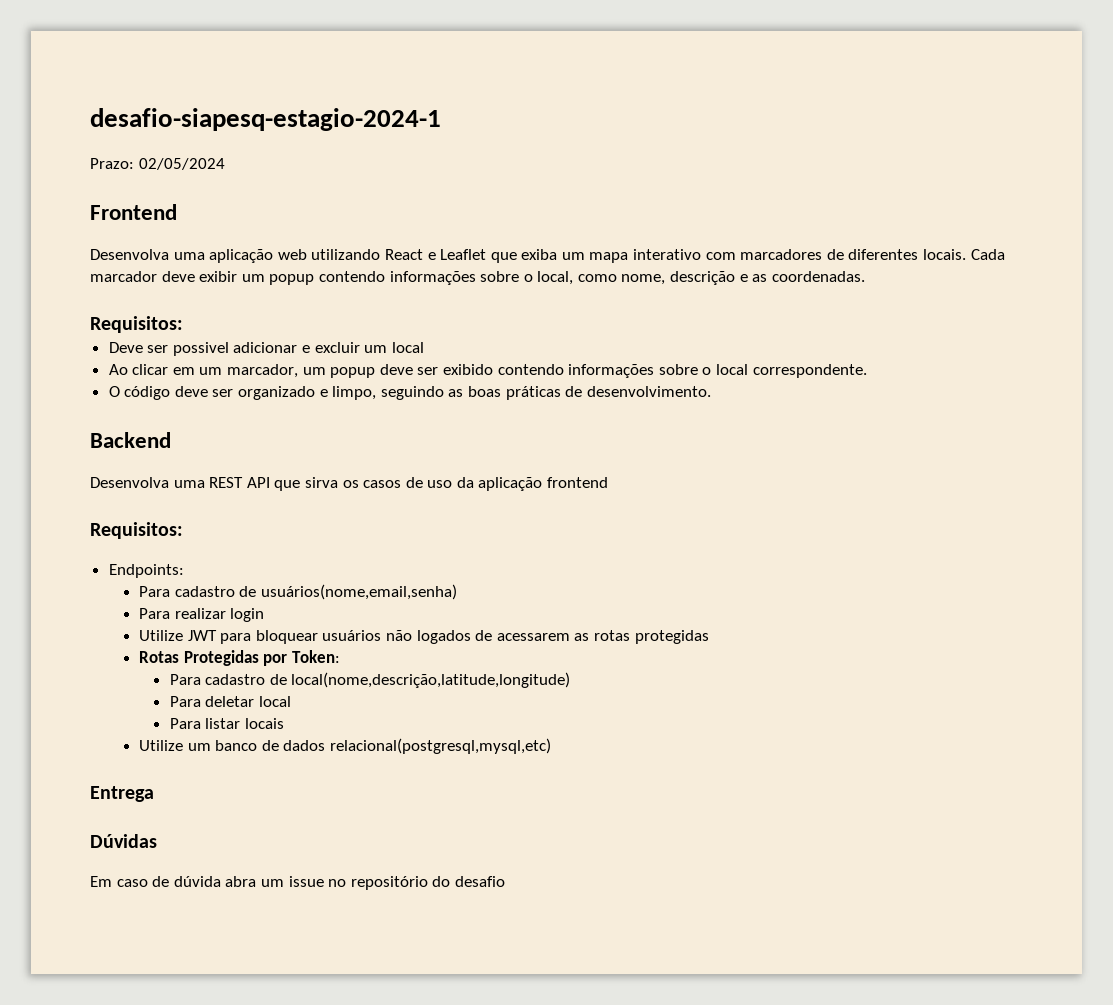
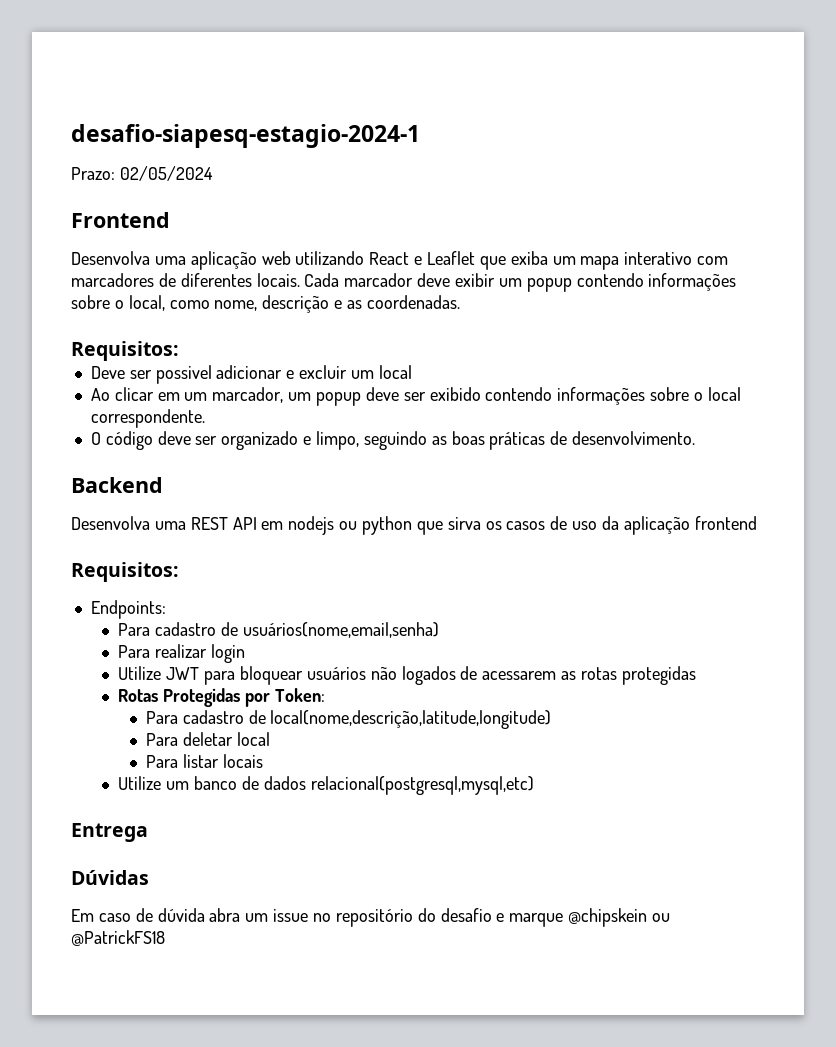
- Desenvolva uma REST API que sirva os casos de uso da aplicação frontend
+ Desenvolva uma REST API em nodejs ou python que sirva os casos de uso da aplicação frontend
- Em caso de dúvida abra um issue no repositório do desafio
+ Em caso de dúvida abra um issue no repositório do desafio e marque @chipskein ou @PatrickFS18

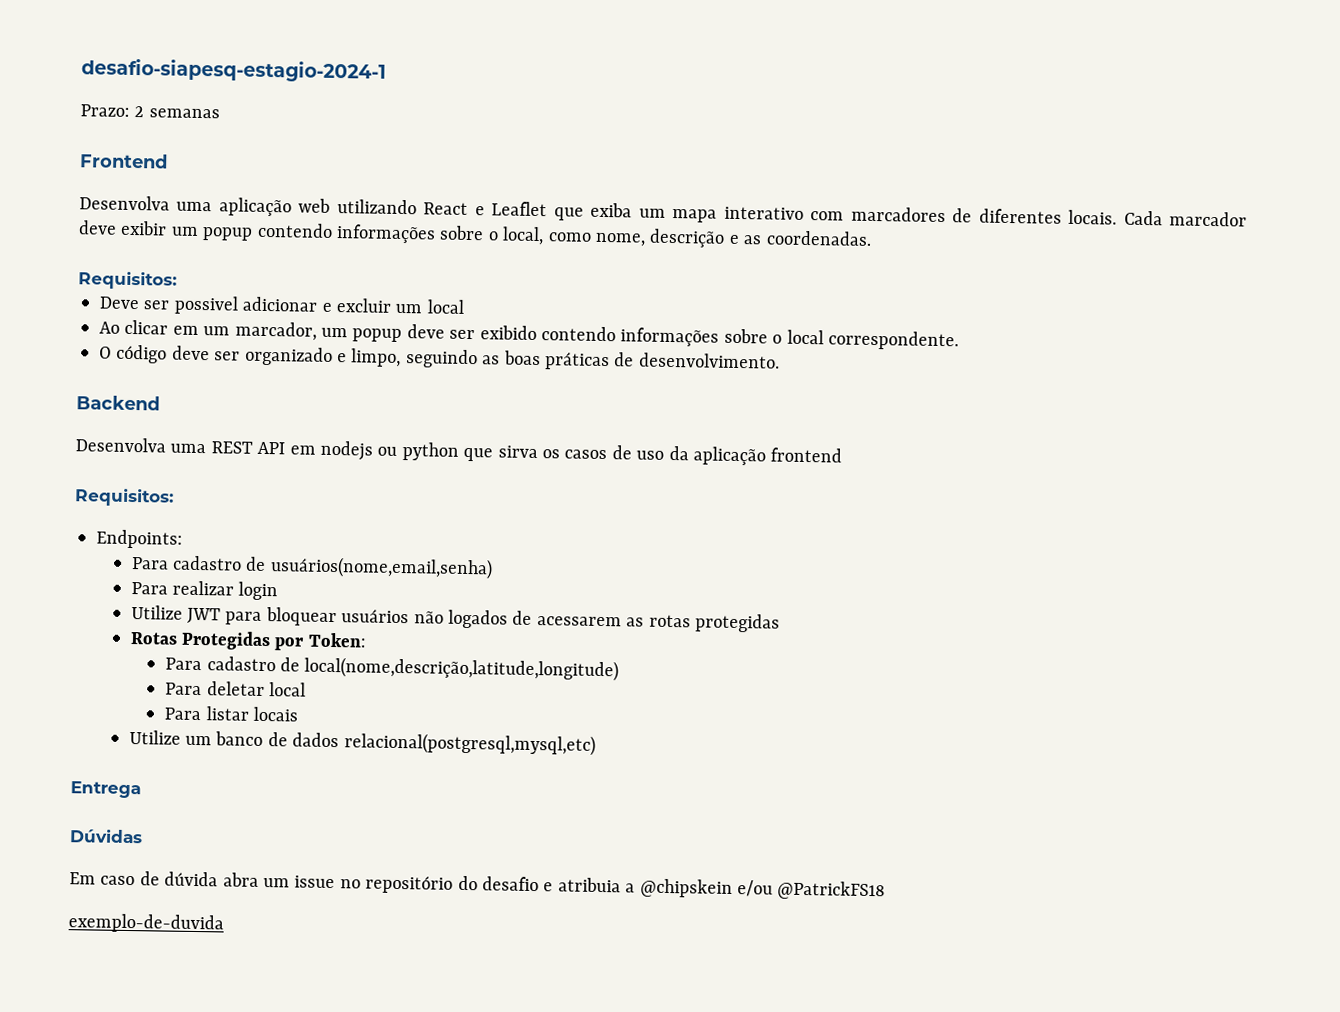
- Prazo: 02/05/2024
+ Prazo: 2 semanas
- Em caso de dúvida abra um issue no repositório do desafio e marque @chipskein ou @PatrickFS18
+ Em caso de dúvida abra um issue no repositório do desafio e atribuia a @chipskein e/ou @PatrickFS18
+ exemplo-de-duvida

